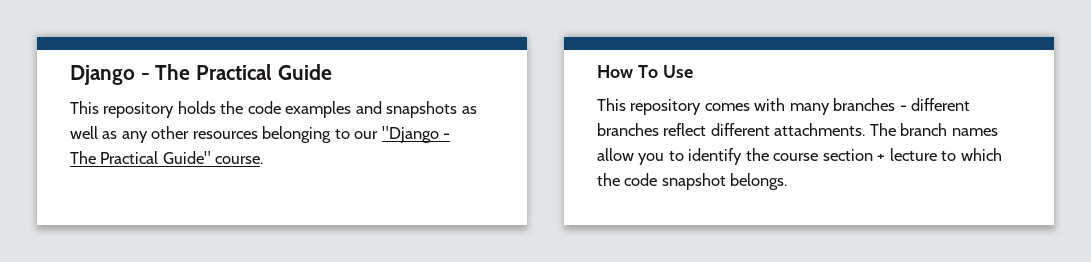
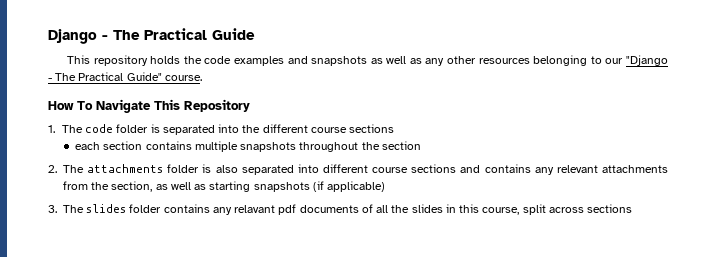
- How To Use
- This repository comes with many branches - different branches reflect different attachments. The branch names allow you to identify the course section + lecture to which the code snapshot belongs.
+ How To Navigate This Repository
+ 1. The code folder is separated into the different course sections
+ each section contains multiple snapshots throughout the section
+ 2. The attachments folder is also separated into different course sections and contains any relevant attachments from the section, as well as starting snapshots (if applicable)
+ 3. The slides folder contains any relavant pdf documents of all the slides in this course, split across sections

